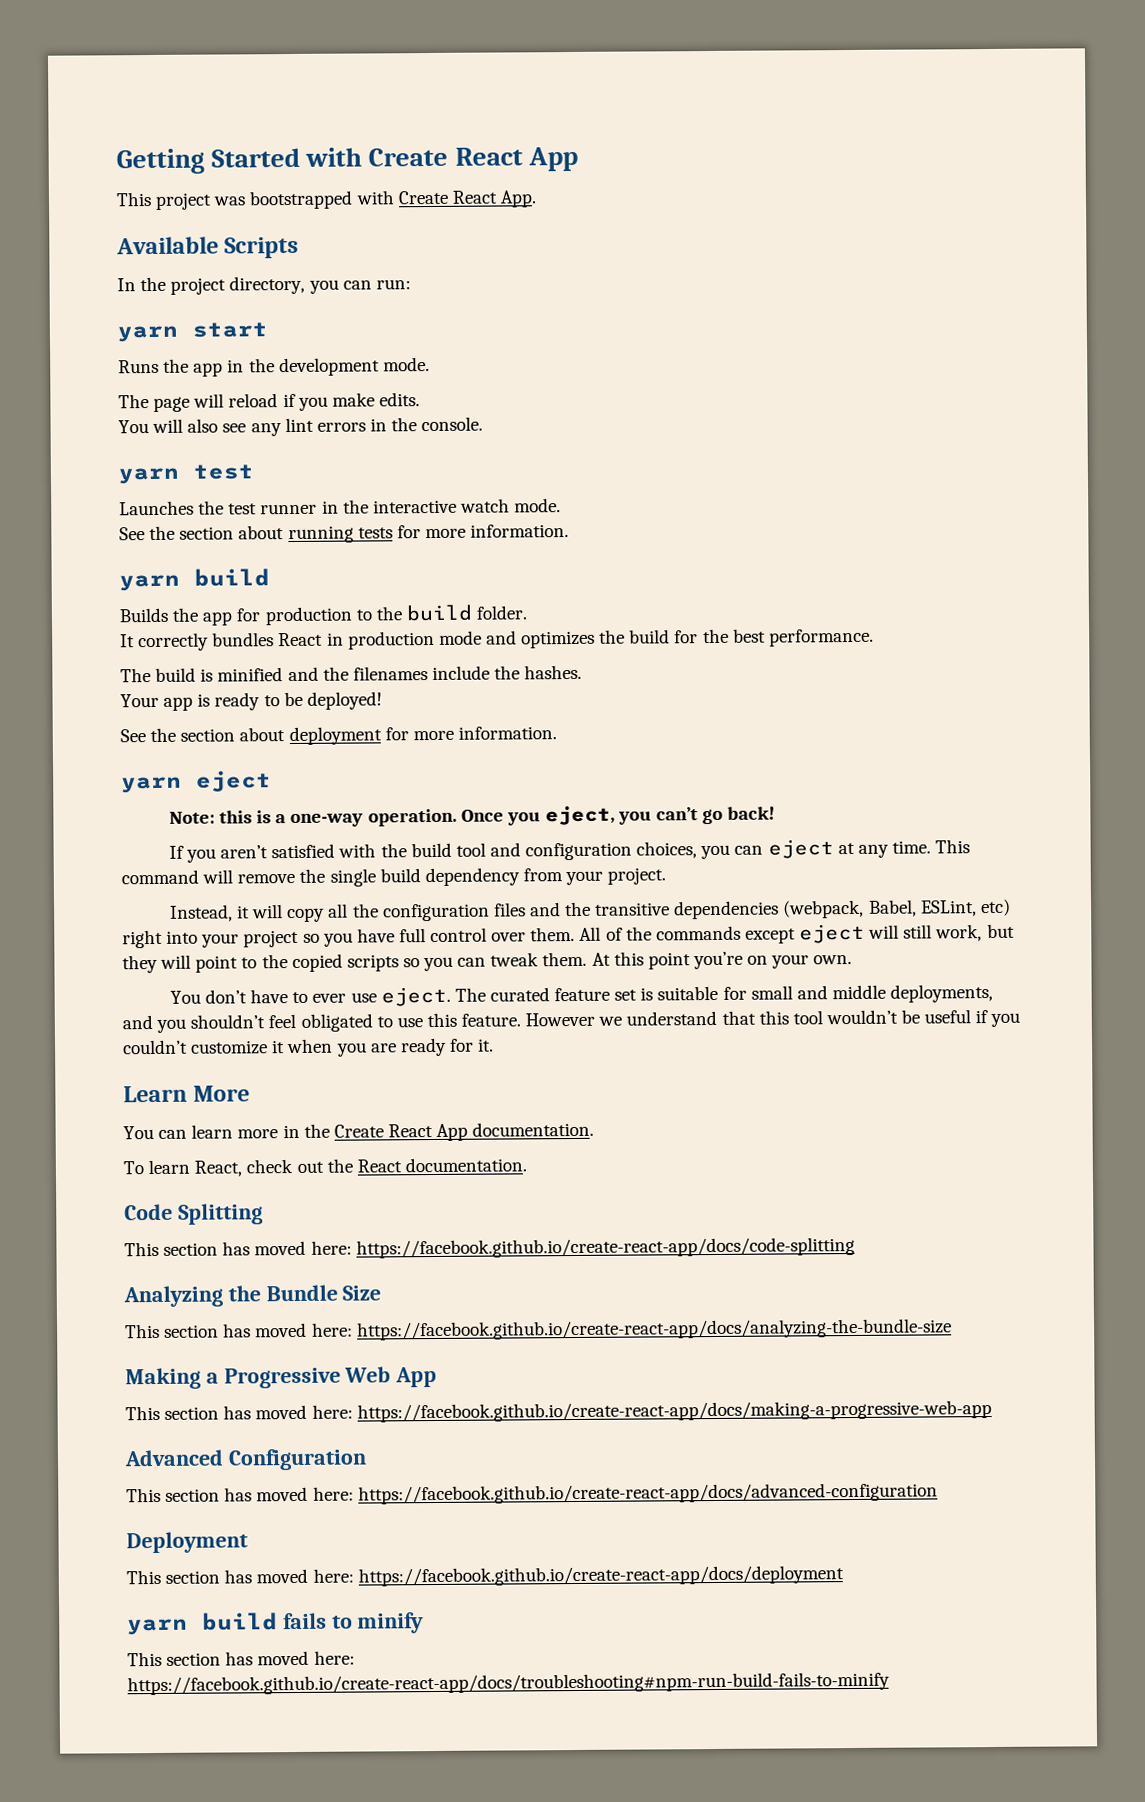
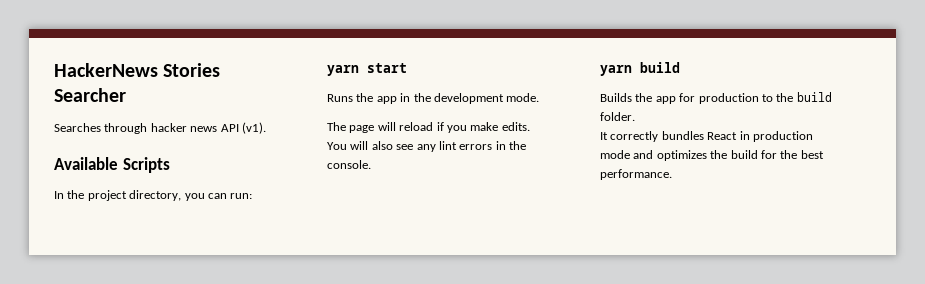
- Getting Started with Create React App
- This project was bootstrapped with Create React App.
+ HackerNews Stories Searcher
+ Searches through hacker news API (v1).
- yarn test
- Launches the test runner in the interactive watch mode.
- See the section about running tests for more information.
- The build is minified and the filenames include the hashes.
- Your app is ready to be deployed!
- See the section about deployment for more information.
- yarn eject
- Note: this is a one-way operation. Once you eject, you can’t go back!
- If you aren’t satisfied with the build tool and configuration choices, you can eject at any time. This command will remove the single build dependency from your project.
- Instead, it will copy all the configuration files and the transitive dependencies (webpack, Babel, ESLint, etc) right into your project so you have full control over them. All of the commands except eject will still work, but they will point to the copied scripts so you can tweak them. At this point you’re on your own.
- You don’t have to ever use eject. The curated feature set is suitable for small and middle deployments, and you shouldn’t feel obligated to use this feature. However we understand that this tool wouldn’t be useful if you couldn’t customize it when you are ready for it.
- Learn More
- You can learn more in the Create React App documentation.
- To learn React, check out the React documentation.
- Code Splitting
- This section has moved here: https://facebook.github.io/create-react-app/docs/code-splitting
- Analyzing the Bundle Size
- This section has moved here: https://facebook.github.io/create-react-app/docs/analyzing-the-bundle-size
- Making a Progressive Web App
- This section has moved here: https://facebook.github.io/create-react-app/docs/making-a-progressive-web-app
- Advanced Configuration
- This section has moved here: https://facebook.github.io/create-react-app/docs/advanced-configuration
- Deployment
- This section has moved here: https://facebook.github.io/create-react-app/docs/deployment
- yarn build fails to minify
- This section has moved here: https://facebook.github.io/create-react-app/docs/troubleshooting#npm-run-build-fails-to-minify

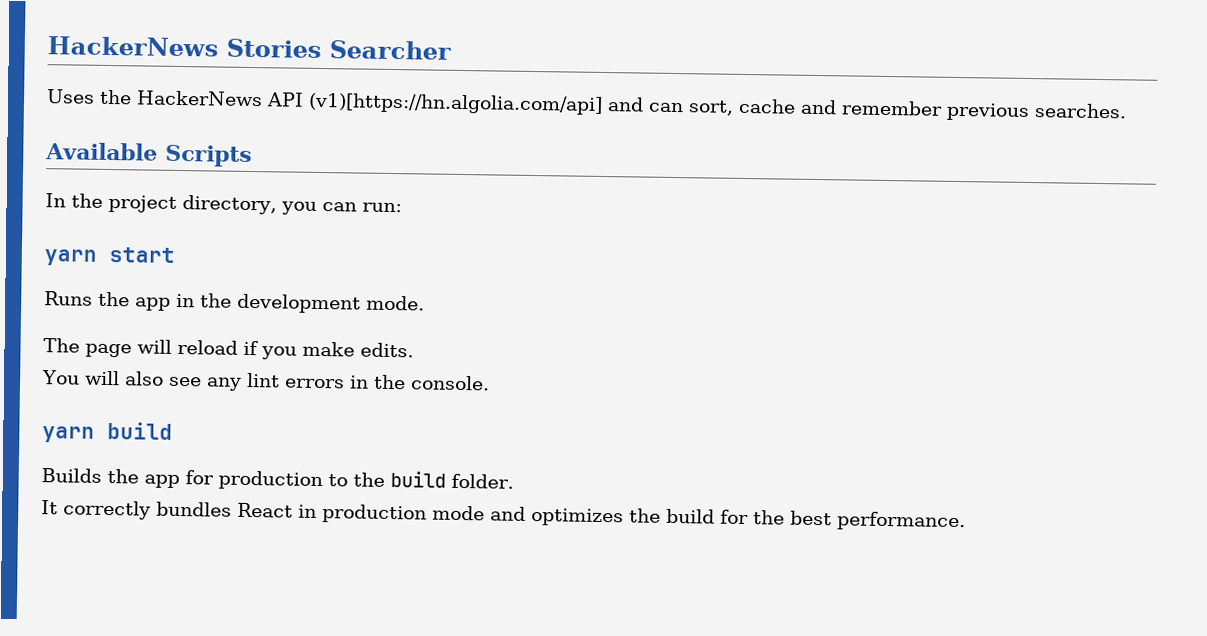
- Searches through hacker news API (v1).
+ Uses the HackerNews API (v1)[https://hn.algolia.com/api] and can sort, cache and remember previous searches.

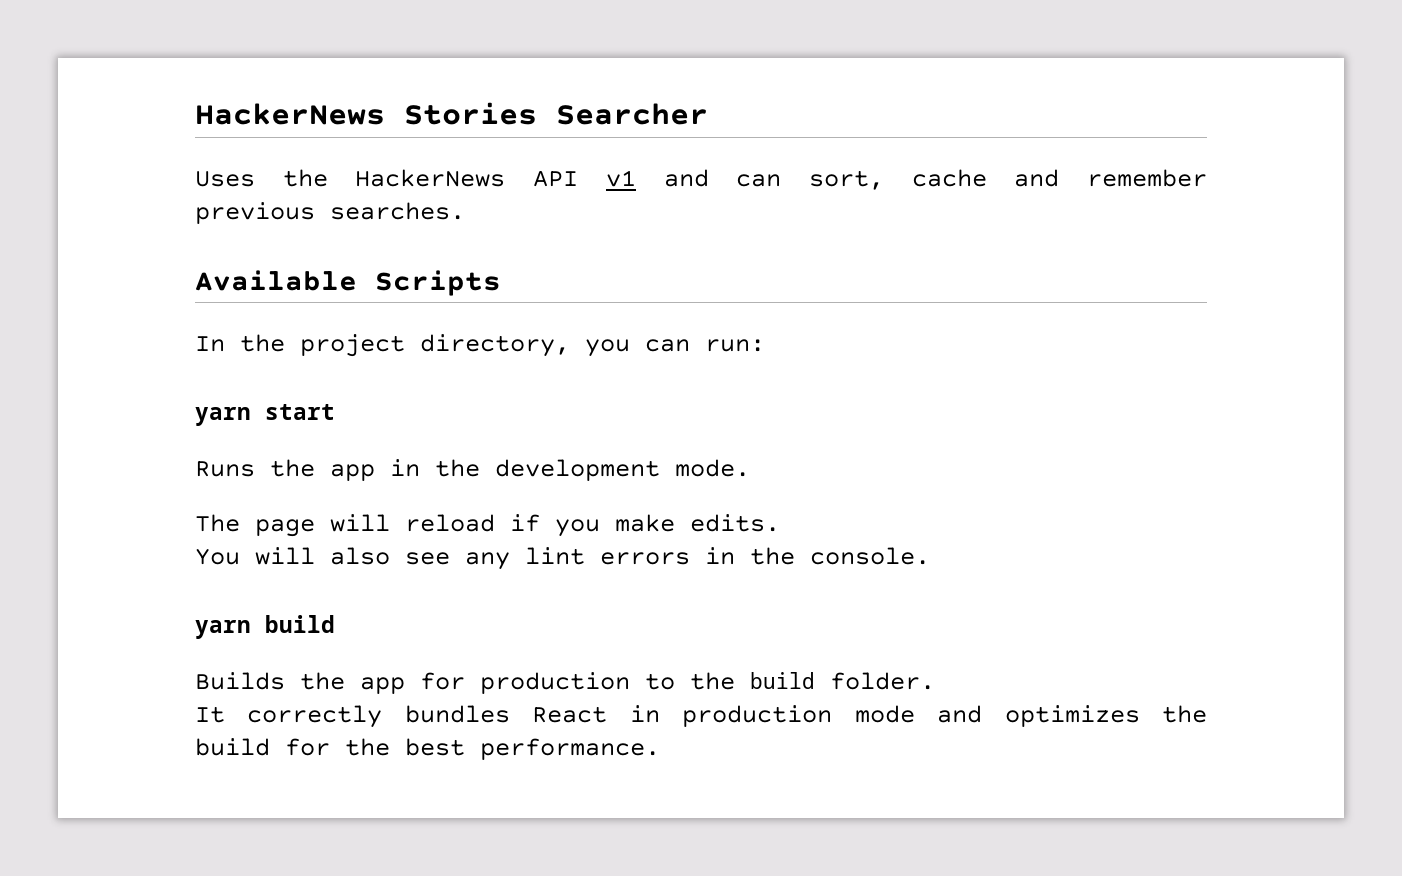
- Uses the HackerNews API (v1)[https://hn.algolia.com/api] and can sort, cache and remember previous searches.
+ Uses the HackerNews API v1 and can sort, cache and remember previous searches.

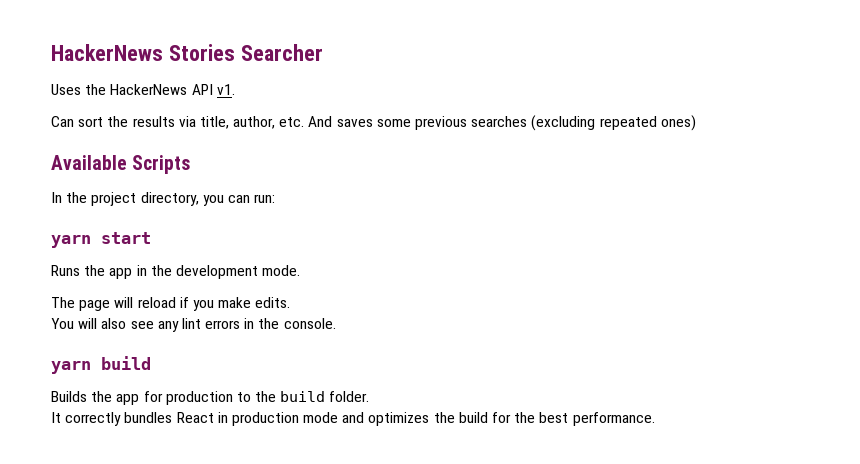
- Uses the HackerNews API v1 and can sort, cache and remember previous searches.
+ Uses the HackerNews API v1.
+ Can sort the results via title, author, etc. And saves some previous searches (excluding repeated ones)

